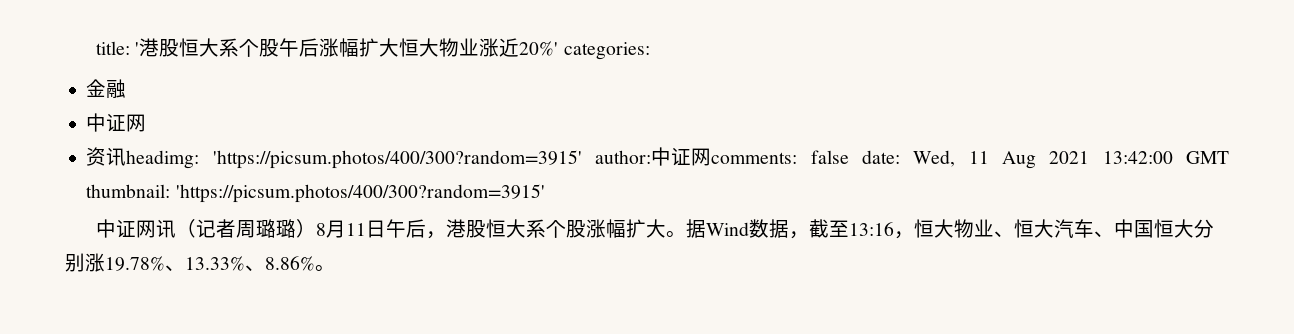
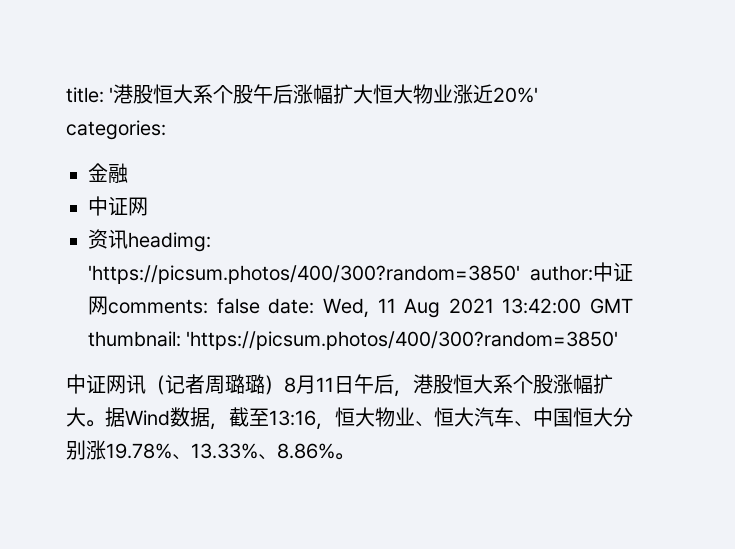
- 资讯headimg: 'https://picsum.photos/400/300?random=3915' author:中证网comments: false date: Wed, 11 Aug 2021 13:42:00 GMT thumbnail: 'https://picsum.photos/400/300?random=3915'
+ 资讯headimg: 'https://picsum.photos/400/300?random=3850' author:中证网comments: false date: Wed, 11 Aug 2021 13:42:00 GMT thumbnail: 'https://picsum.photos/400/300?random=3850'

